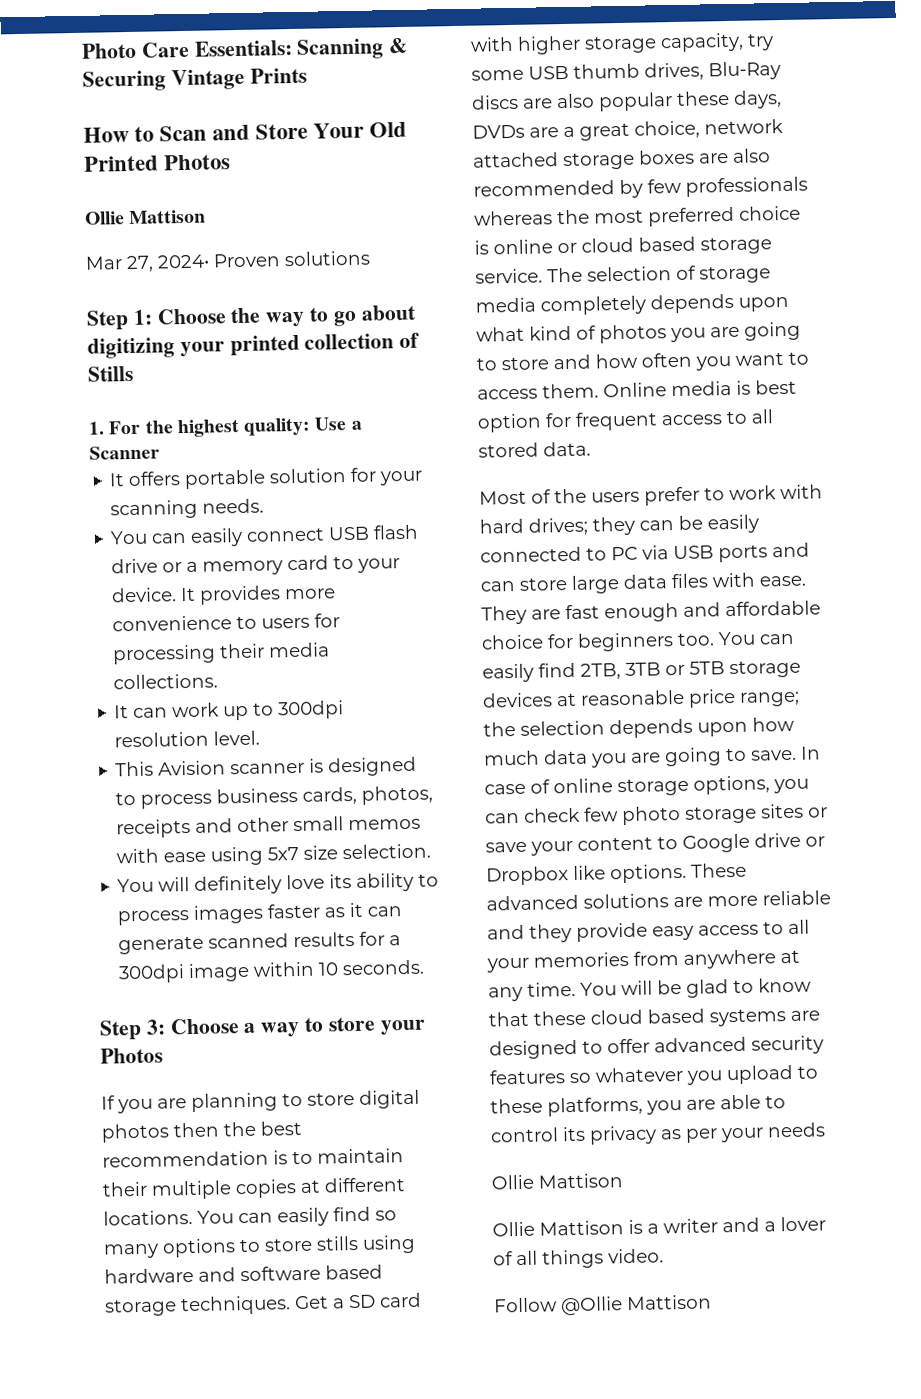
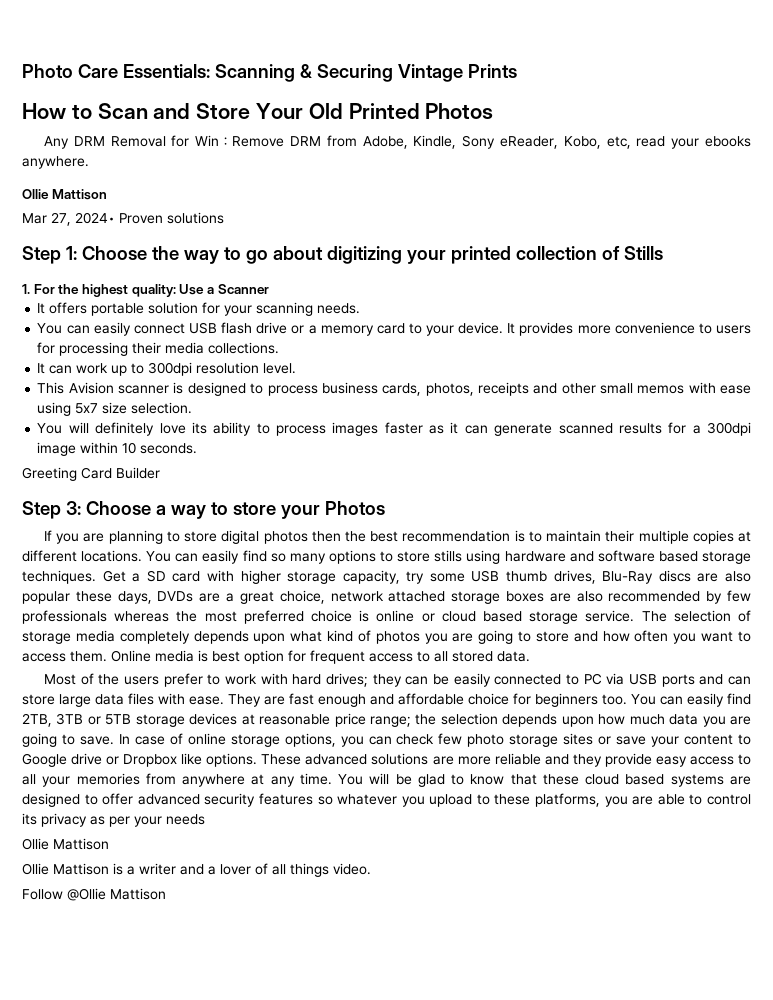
+ Any DRM Removal for Win：Remove DRM from Adobe, Kindle, Sony eReader, Kobo, etc, read your ebooks anywhere.
+ Greeting Card Builder

